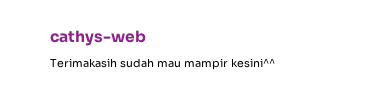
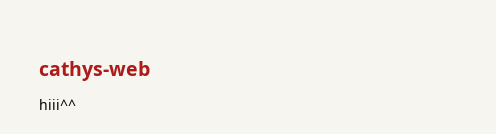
- Terimakasih sudah mau mampir kesini^^
+ hiii^^

